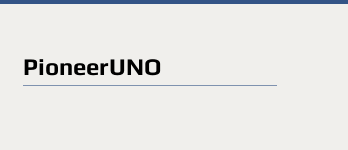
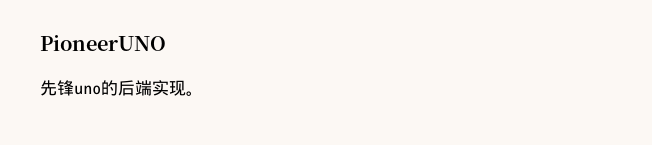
+ 先锋uno的后端实现。

